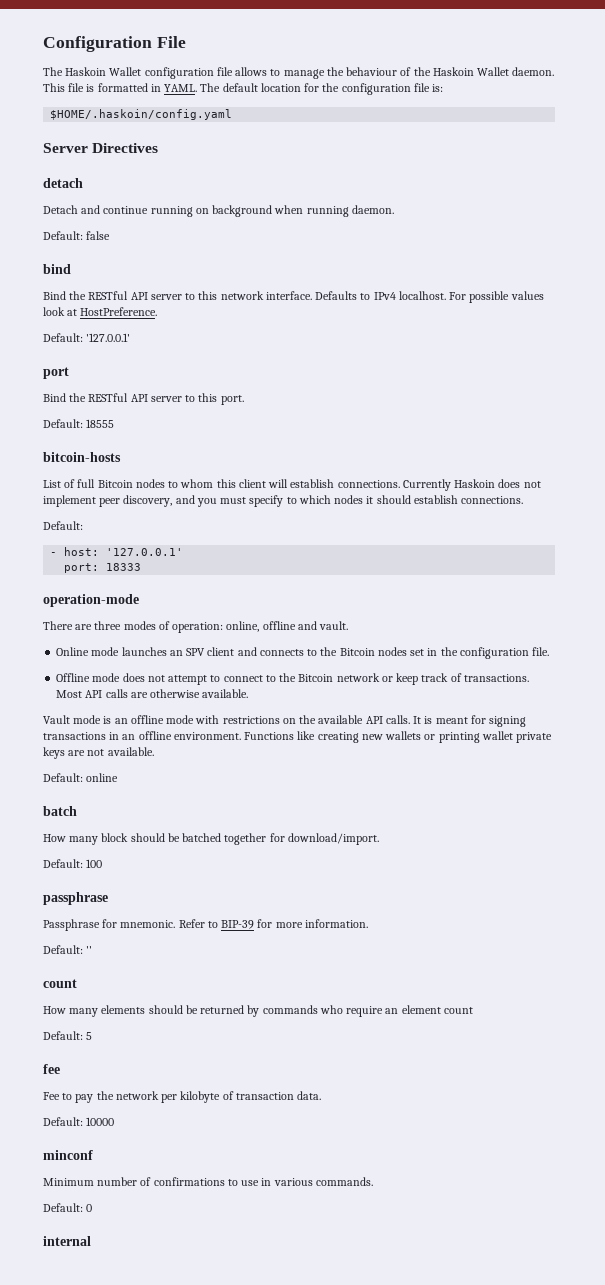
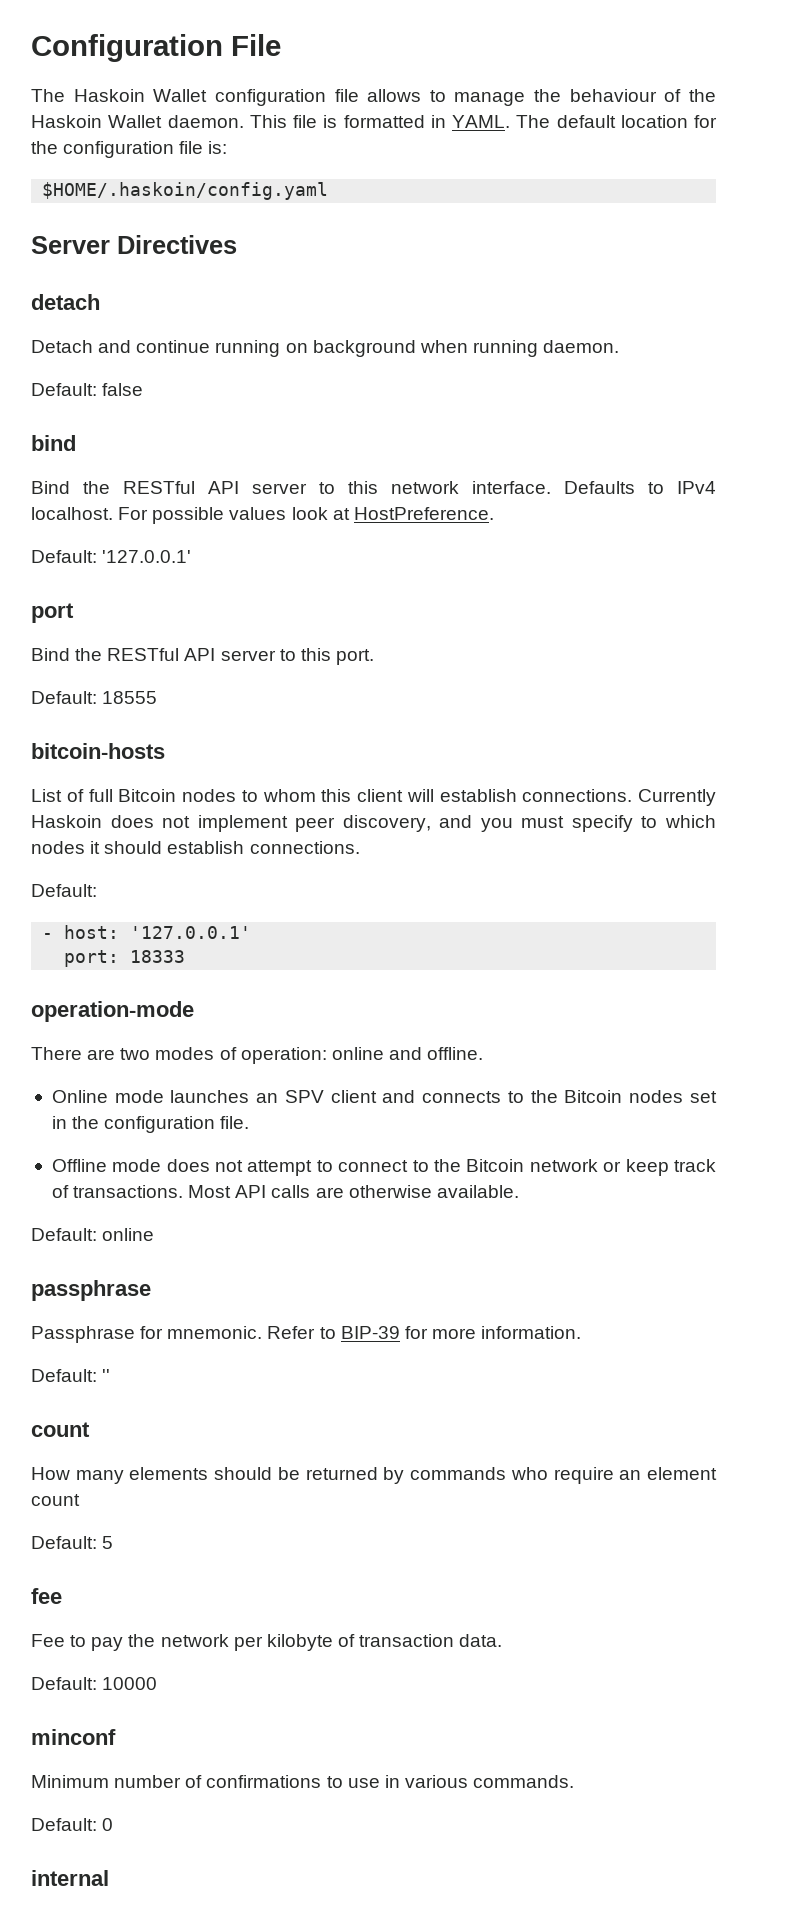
- There are three modes of operation: online, offline and vault.
+ There are two modes of operation: online and offline.
- Vault mode is an offline mode with restrictions on the available API calls. It is meant for signing transactions in an offline environment. Functions like creating new wallets or printing wallet private keys are not available.
  Default: online
- batch
- How many block should be batched together for download/import.
- Default: 100

